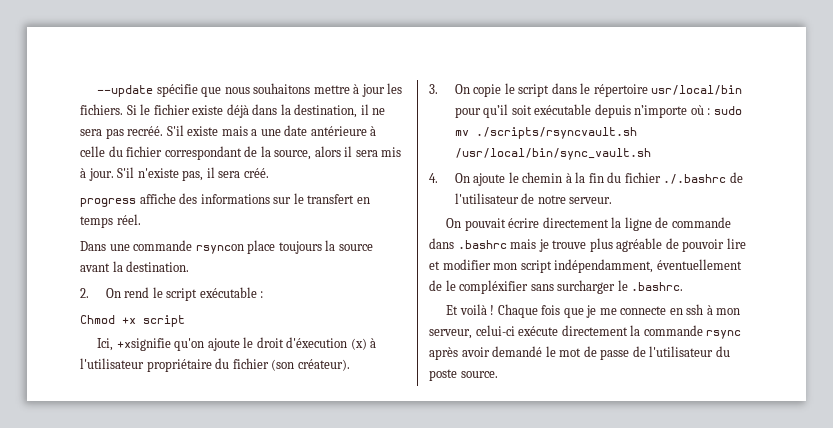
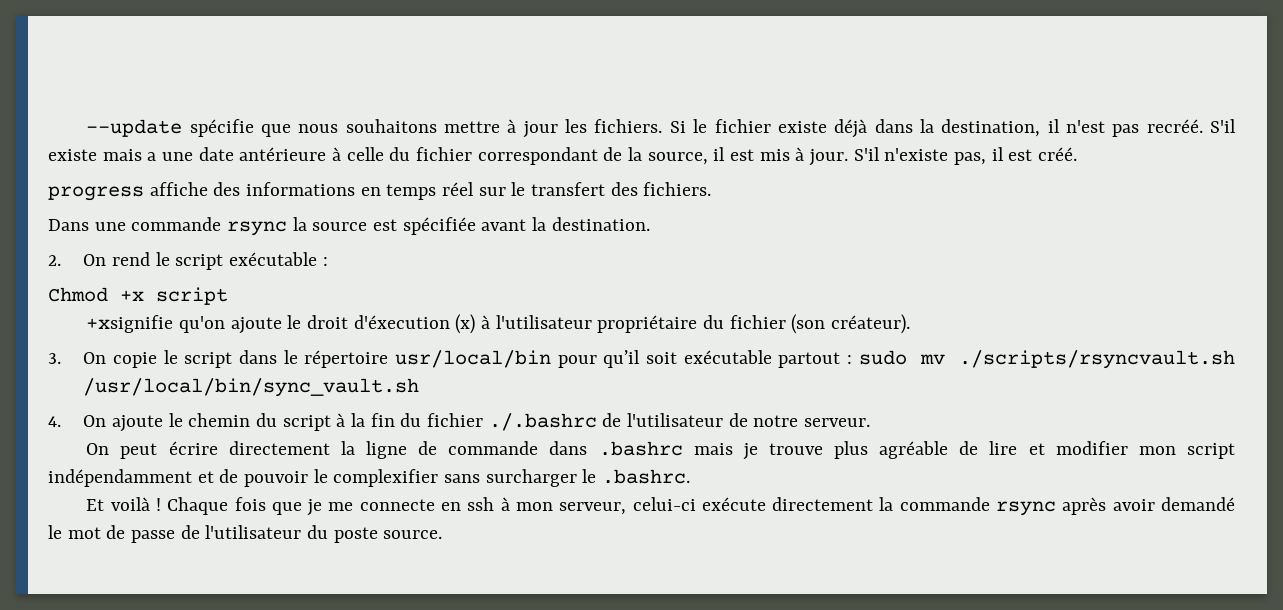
- Si le fichier existe déjà dans la destination, il ne sera pas recréé.
+ Si le fichier existe déjà dans la destination, il n'est pas recréé.
- S'il existe mais a une date antérieure à celle du fichier correspondant de la source, alors il sera mis à jour.
+ S'il existe mais a une date antérieure à celle du fichier correspondant de la source, il est mis à jour.
- S'il n'existe pas, il sera créé.
+ S'il n'existe pas, il est créé.
- progress affiche des informations sur le transfert en temps réel.
- Dans une commande rsyncon place toujours la source avant la destination.
+ progress affiche des informations en temps réel sur le transfert des fichiers.
+ Dans une commande rsync la source est spécifiée avant la destination.
- Ici, +xsignifie qu'on ajoute le droit d'éxecution (x) à l'utilisateur propriétaire du fichier (son créateur).
+ +xsignifie qu'on ajoute le droit d'éxecution (x) à l'utilisateur propriétaire du fichier (son créateur).
- 3. On copie le script dans le répertoire usr/local/bin pour qu’il soit exécutable depuis n’importe où : sudo mv ./scripts/rsyncvault.sh /usr/local/bin/sync_vault.sh
+ 3. On copie le script dans le répertoire usr/local/bin pour qu’il soit exécutable partout : sudo mv ./scripts/rsyncvault.sh /usr/local/bin/sync_vault.sh
- 4. On ajoute le chemin à la fin du fichier ./.bashrc de l'utilisateur de notre serveur.
+ 4. On ajoute le chemin du script à la fin du fichier ./.bashrc de l'utilisateur de notre serveur.
- On pouvait écrire directement la ligne de commande dans .bashrc mais je trouve plus agréable de pouvoir lire et modifier mon script indépendamment, éventuellement de le compléxifier sans surcharger le .bashrc.
+ On peut écrire directement la ligne de commande dans .bashrc mais je trouve plus agréable de lire et modifier mon script indépendamment et de pouvoir le complexifier sans surcharger le .bashrc.

